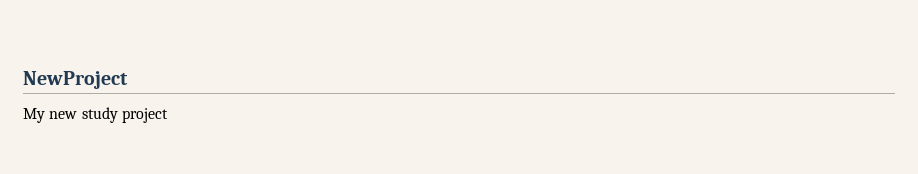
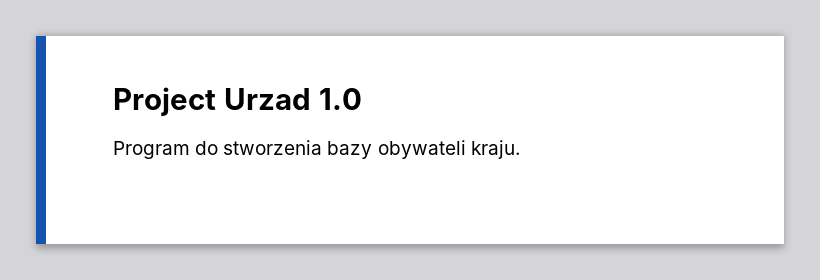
- NewProject
- My new study project
+ Project Urzad 1.0
+ Program do stworzenia bazy obywateli kraju.

